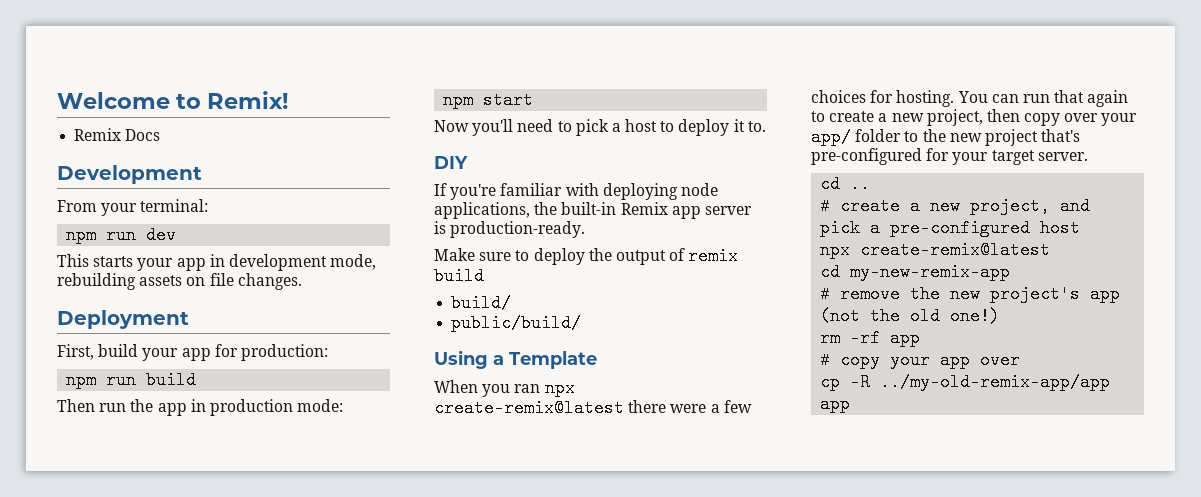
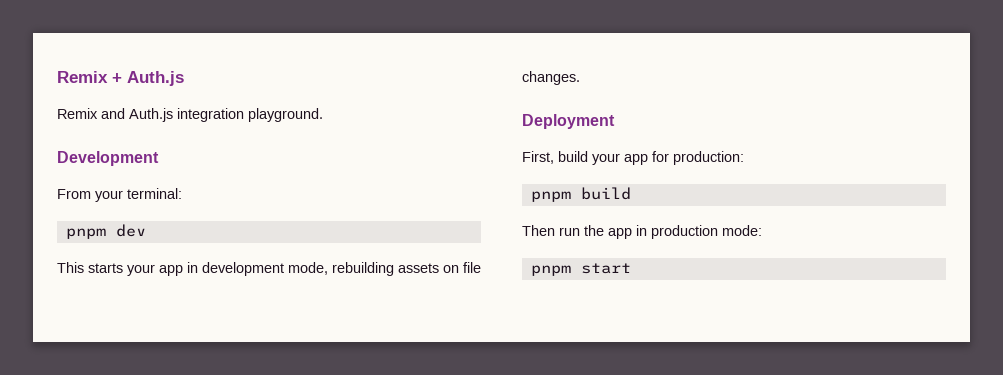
- Welcome to Remix!
- Remix Docs
+ Remix + Auth.js
+ Remix and Auth.js integration playground.
- npm run dev
+ pnpm dev
- npm run build
+ pnpm build
- npm start
+ pnpm start
- Now you'll need to pick a host to deploy it to.
- DIY
- If you're familiar with deploying node applications, the built-in Remix app server is production-ready.
- Make sure to deploy the output of remix build
- build/
- public/build/
- Using a Template
- When you ran npx create-remix@latest there were a few choices for hosting. You can run that again to create a new project, then copy over your app/ folder to the new project that's pre-configured for your target server.
- cd ..
- # create a new project, and pick a pre-configured host
- npx create-remix@latest
- cd my-new-remix-app
- # remove the new project's app (not the old one!)
- rm -rf app
- # copy your app over
- cp -R ../my-old-remix-app/app app

